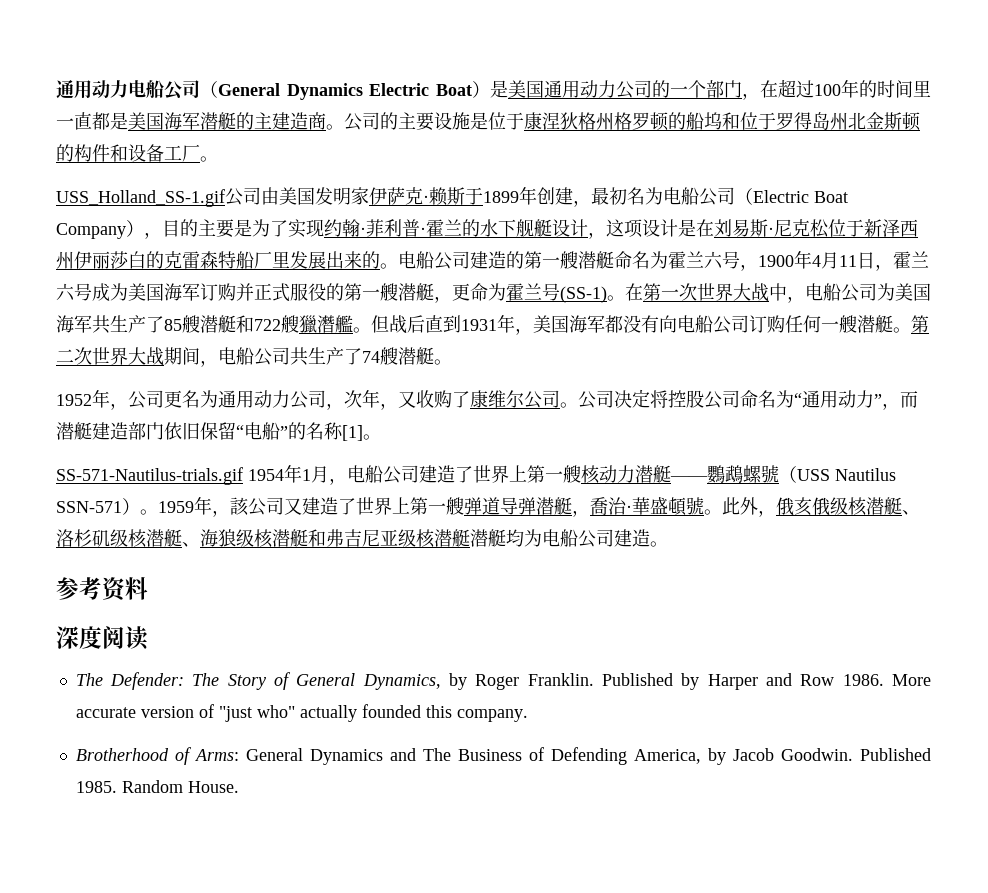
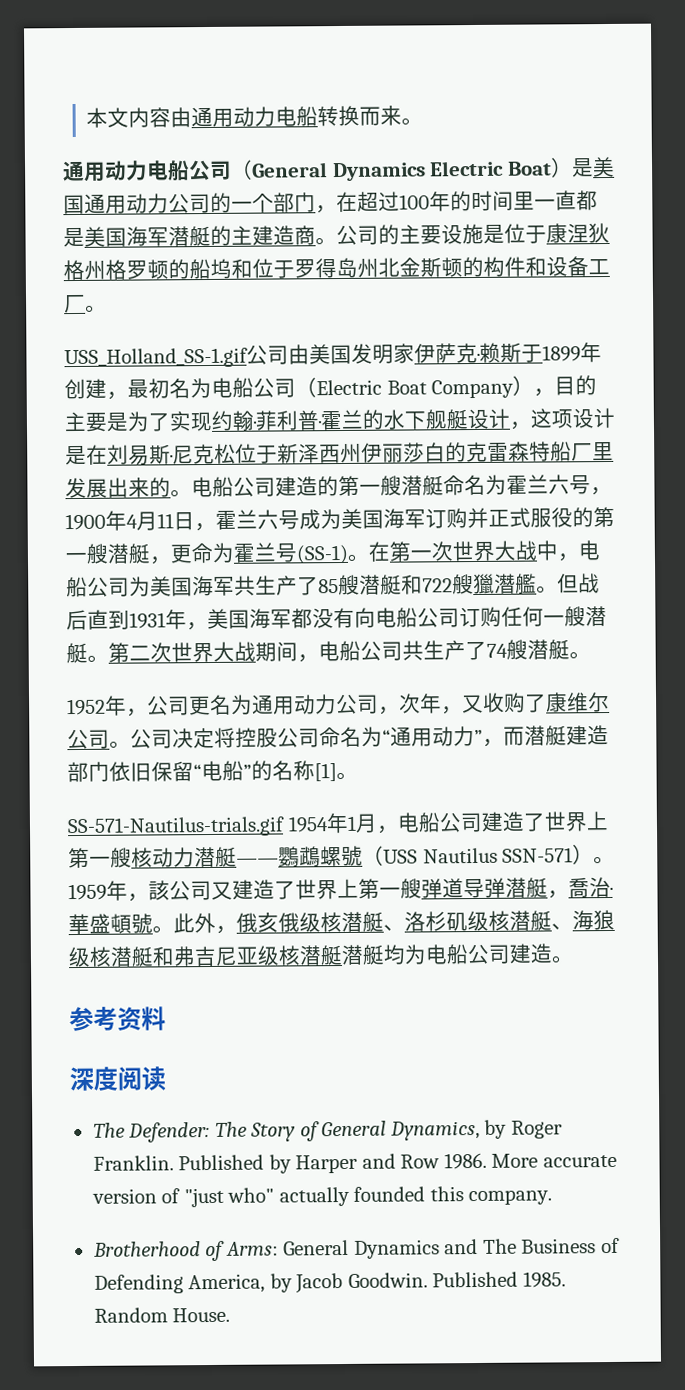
+ 本文内容由通用动力电船转换而来。

